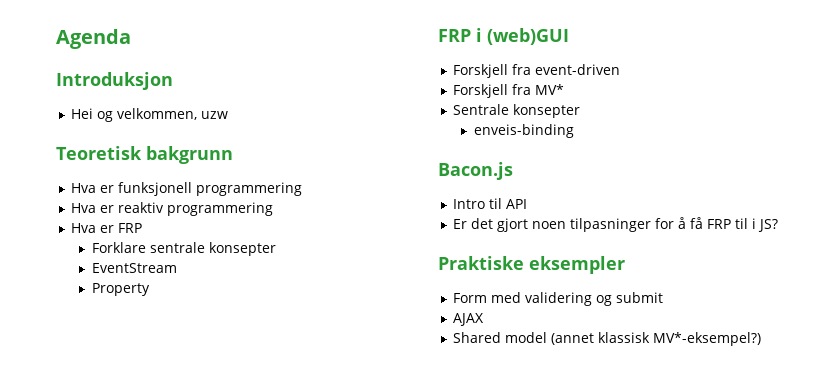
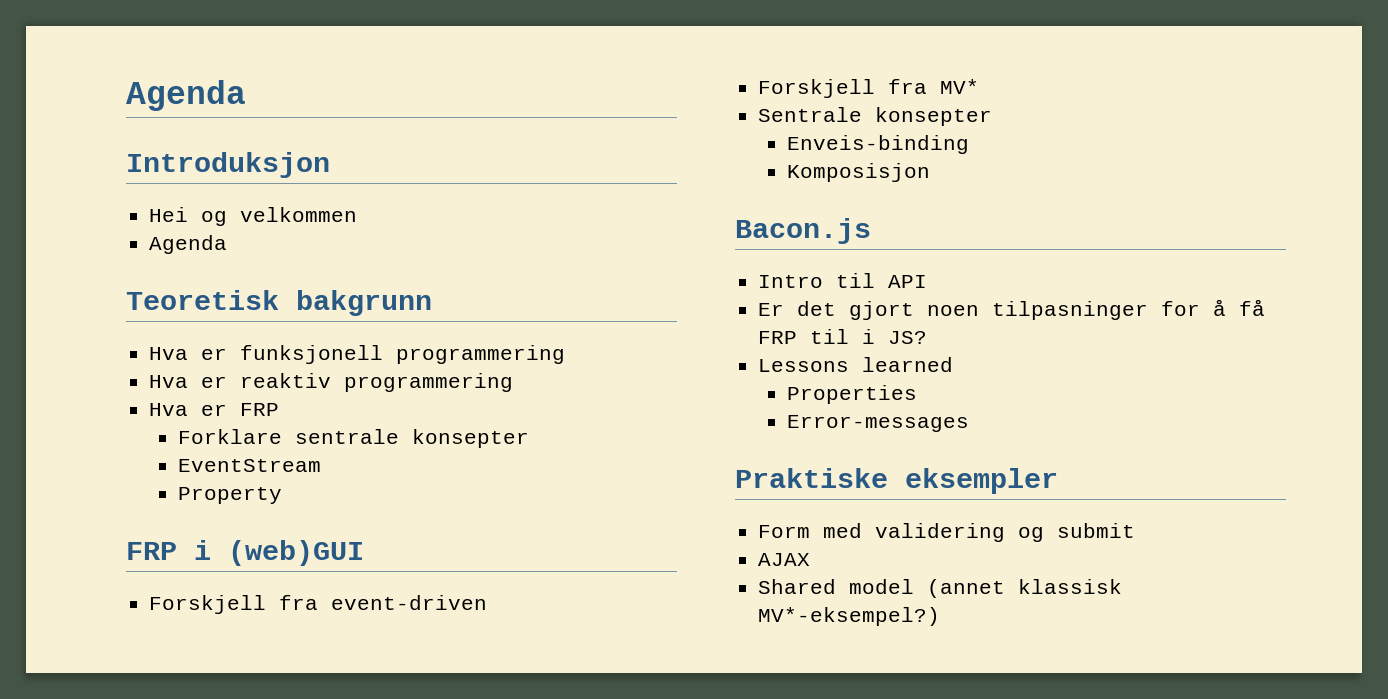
- Hei og velkommen, uzw
+ Hei og velkommen
+ Agenda
- enveis-binding
+ Enveis-binding
+ Komposisjon
+ Lessons learned
+ Properties
+ Error-messages

